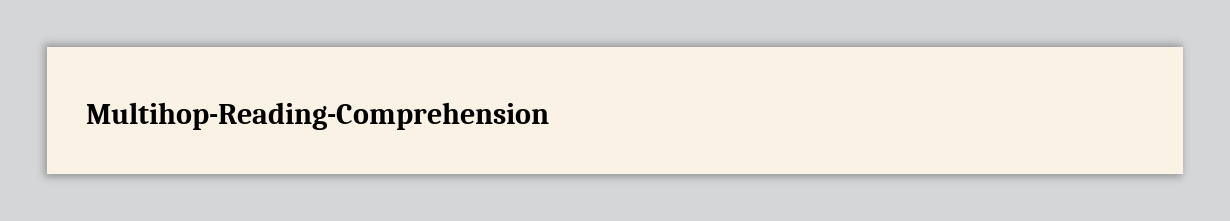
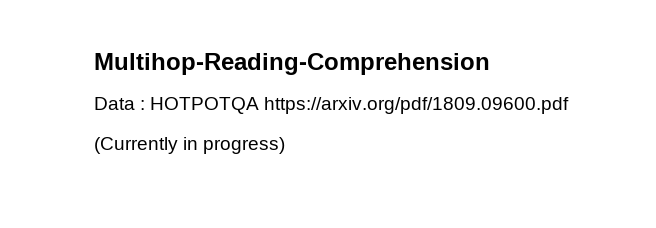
+ Data : HOTPOTQA https://arxiv.org/pdf/1809.09600.pdf
+ (Currently in progress)

